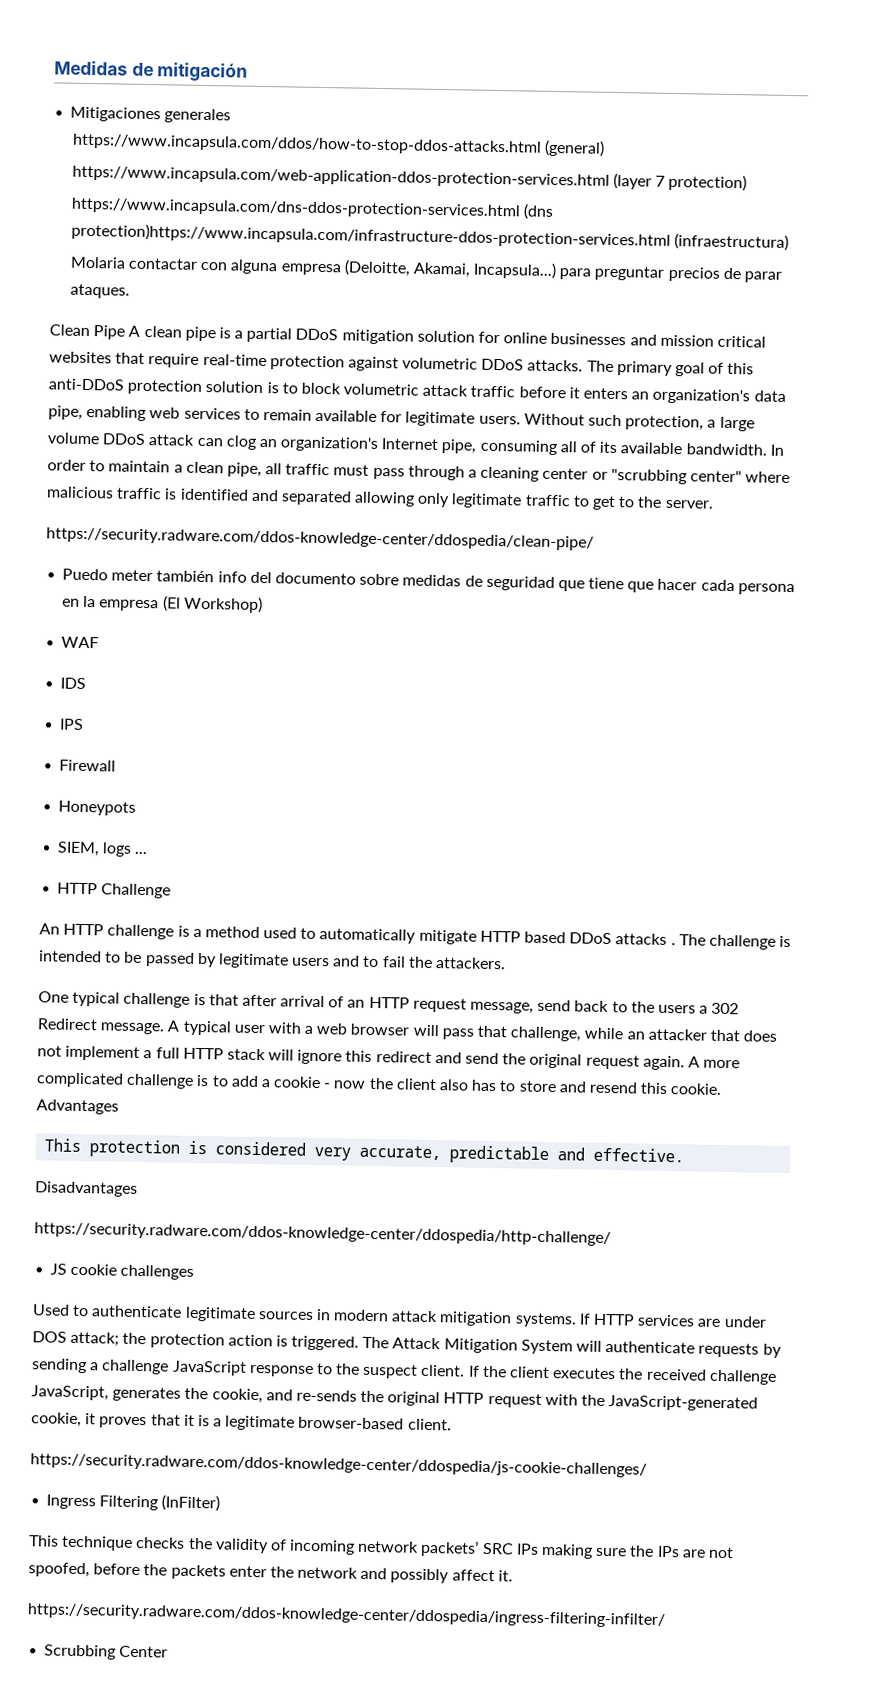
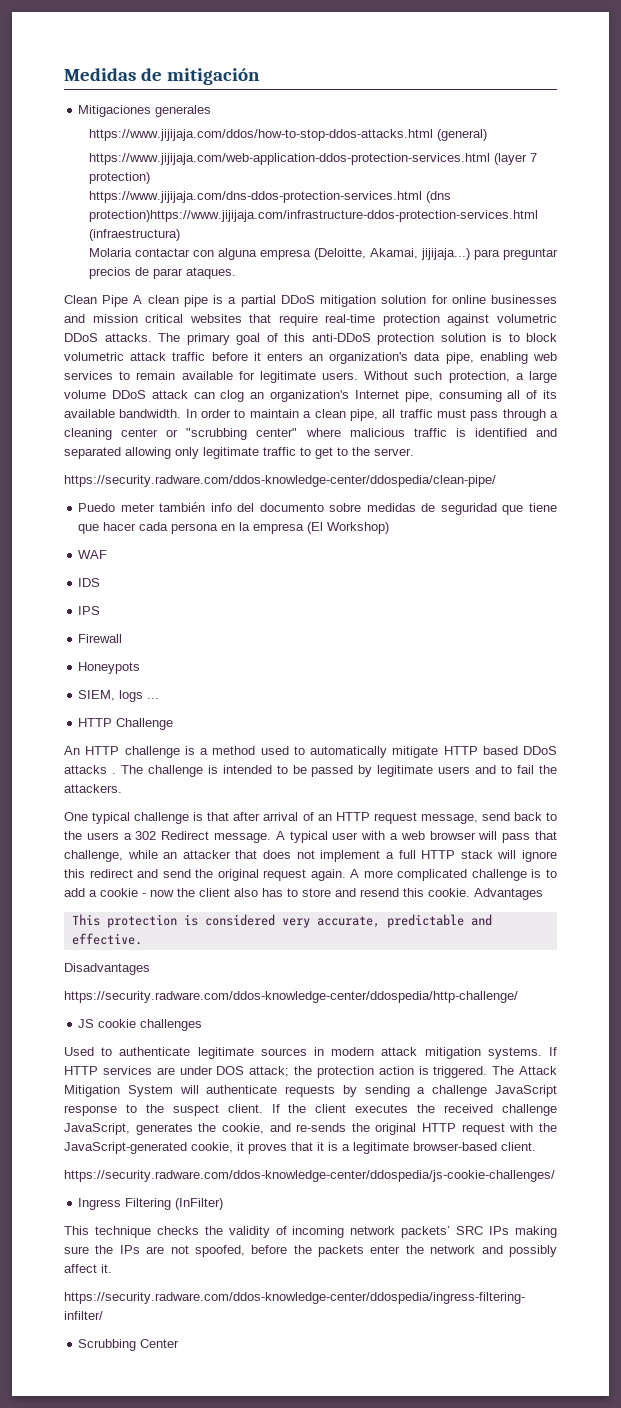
- https://www.incapsula.com/ddos/how-to-stop-ddos-attacks.html (general)
+ https://www.jijijaja.com/ddos/how-to-stop-ddos-attacks.html (general)
- https://www.incapsula.com/web-application-ddos-protection-services.html (layer 7 protection)
+ https://www.jijijaja.com/web-application-ddos-protection-services.html (layer 7 protection)
- https://www.incapsula.com/dns-ddos-protection-services.html (dns protection)https://www.incapsula.com/infrastructure-ddos-protection-services.html (infraestructura)
+ https://www.jijijaja.com/dns-ddos-protection-services.html (dns protection)https://www.jijijaja.com/infrastructure-ddos-protection-services.html (infraestructura)
- Molaria contactar con alguna empresa (Deloitte, Akamai, Incapsula...) para preguntar precios de parar ataques.
+ Molaria contactar con alguna empresa (Deloitte, Akamai, jijijaja...) para preguntar precios de parar ataques.

